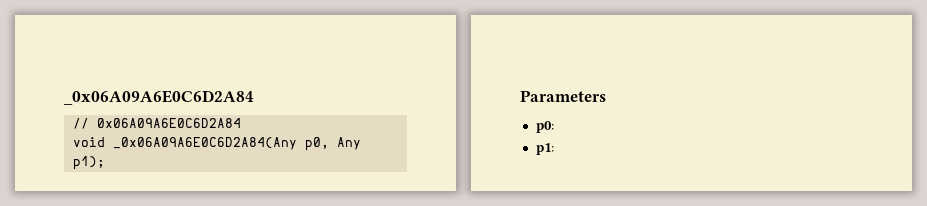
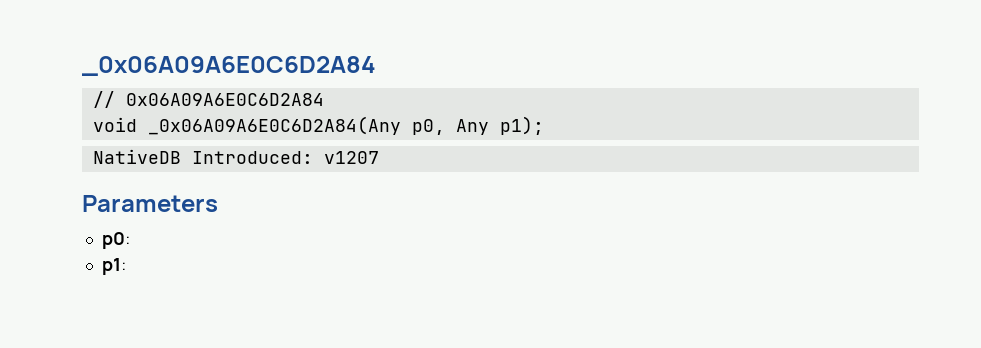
+ NativeDB Introduced: v1207

